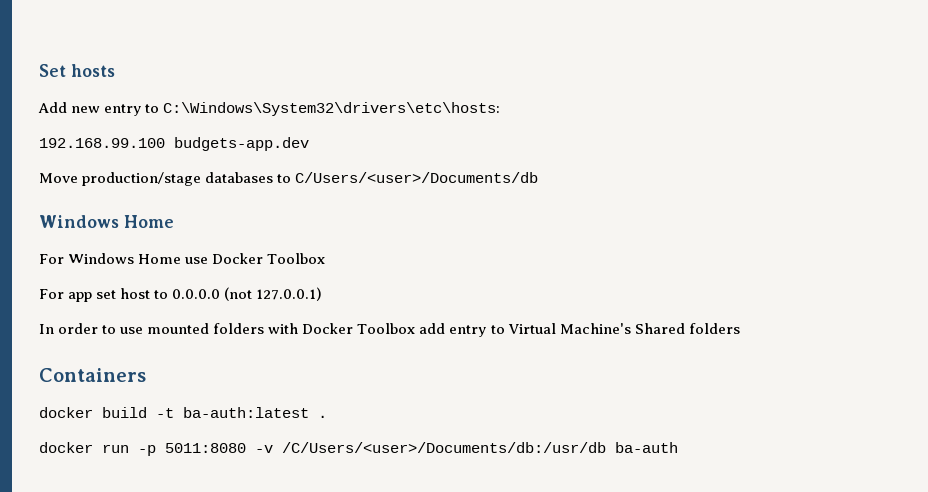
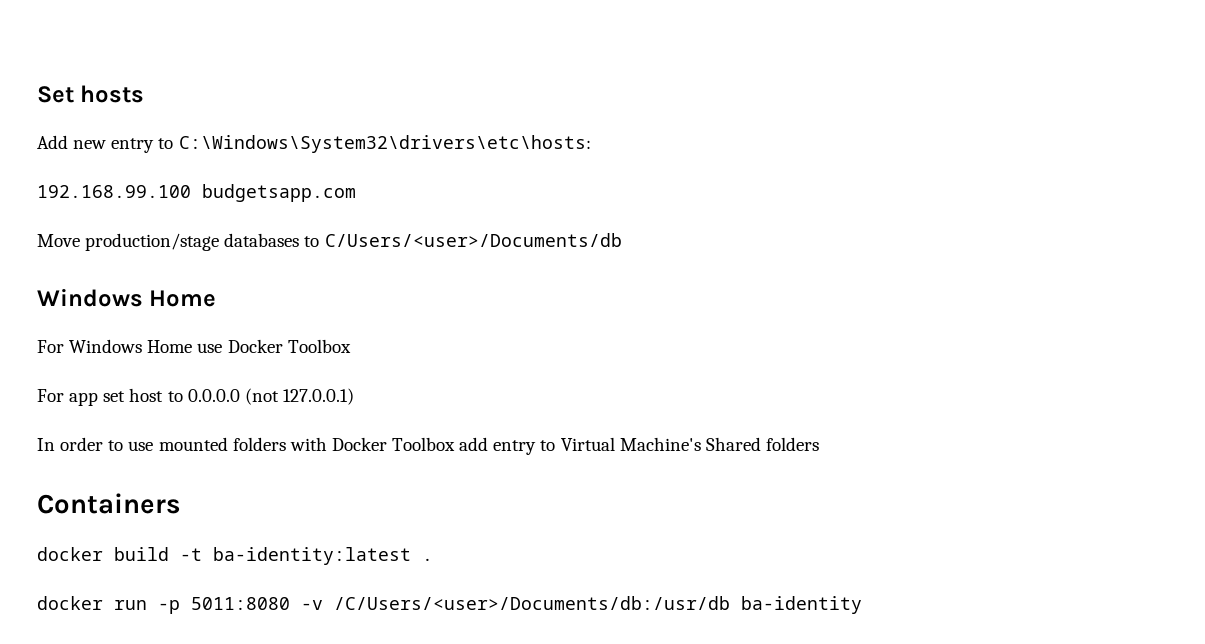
- 192.168.99.100 budgets-app.dev
+ 192.168.99.100 budgetsapp.com
- docker build -t ba-auth:latest .
+ docker build -t ba-identity:latest .
- docker run -p 5011:8080 -v /C/Users/<user>/Documents/db:/usr/db ba-auth
+ docker run -p 5011:8080 -v /C/Users/<user>/Documents/db:/usr/db ba-identity

